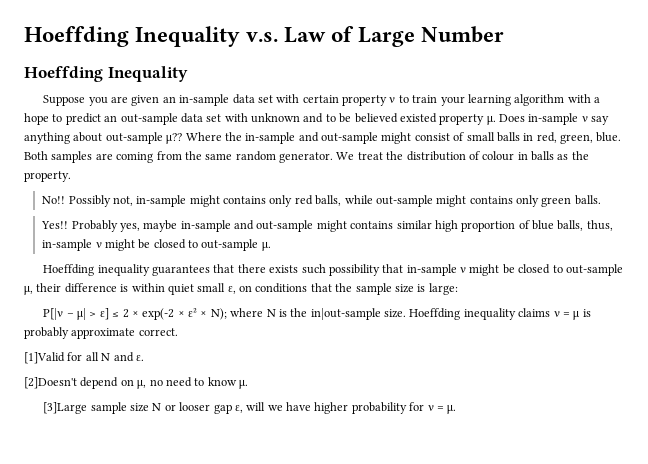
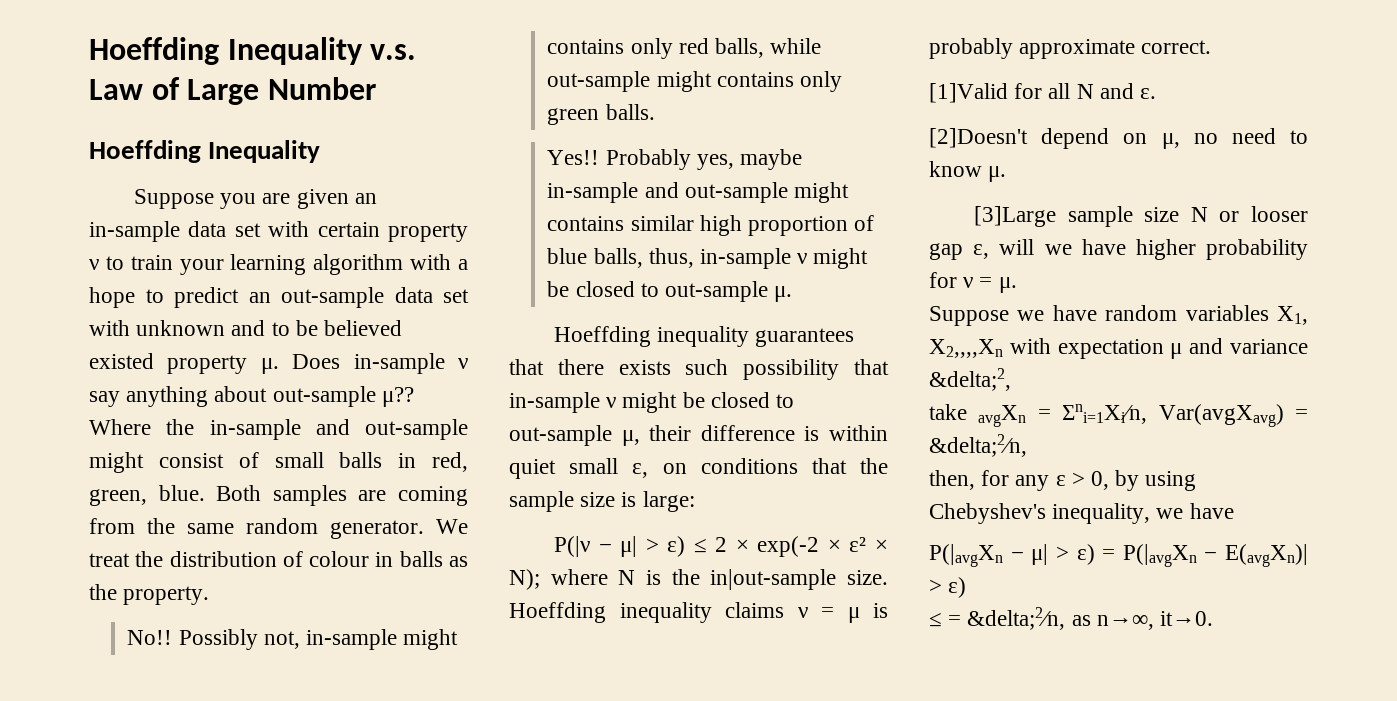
- P[|ν − μ| > ε] ≤ 2 × exp(-2 × ε² × N); where N is the in|out-sample size.
+ P(|ν − μ| > ε) ≤ 2 × exp(-2 × ε² × N); where N is the in|out-sample size.
+ Suppose we have random variables X1, X2,,,,Xn with expectation μ and variance &delta;2,
+ take avgXn = Σni=1Xi∕n, Var(avgXavg) = &delta;2∕n,
+ then, for any ε > 0, by using Chebyshev's inequality, we have
+ P(|avgXn − μ| > ε) = P(|avgXn − E(avgXn)| > ε)
+ ≤ = &delta;2∕n, as n→∞, it→0.

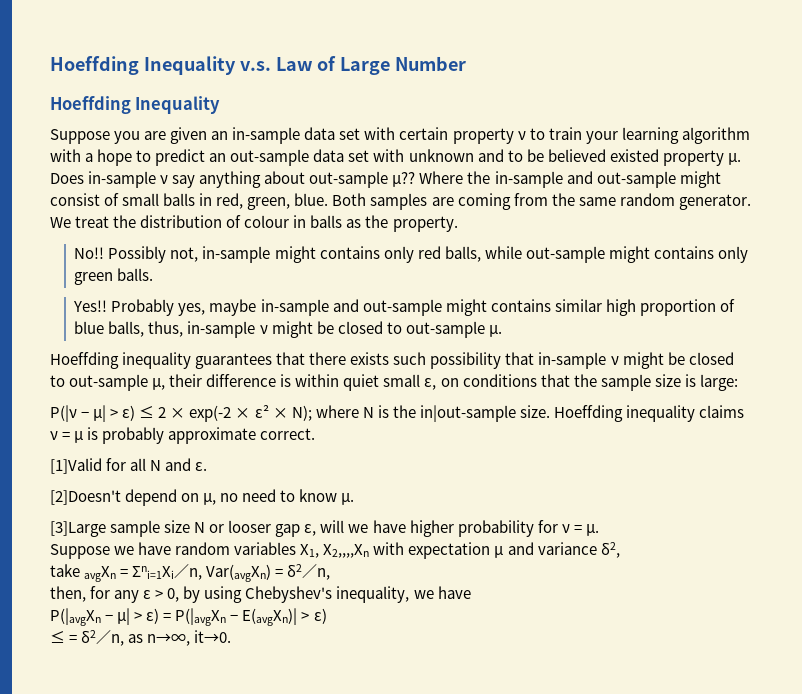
- Suppose we have random variables X1, X2,,,,Xn with expectation μ and variance &delta;2,
+ Suppose we have random variables X1, X2,,,,Xn with expectation μ and variance δ2,
- take avgXn = Σni=1Xi∕n, Var(avgXavg) = &delta;2∕n,
+ take avgXn = Σni=1Xi∕n, Var(avgXn) = δ2∕n,
- ≤ = &delta;2∕n, as n→∞, it→0.
+ ≤ = δ2∕n, as n→∞, it→0.

